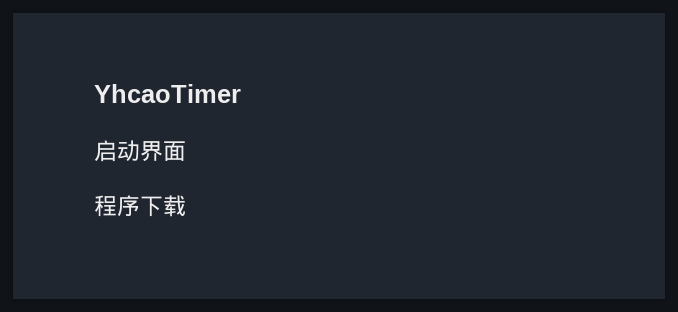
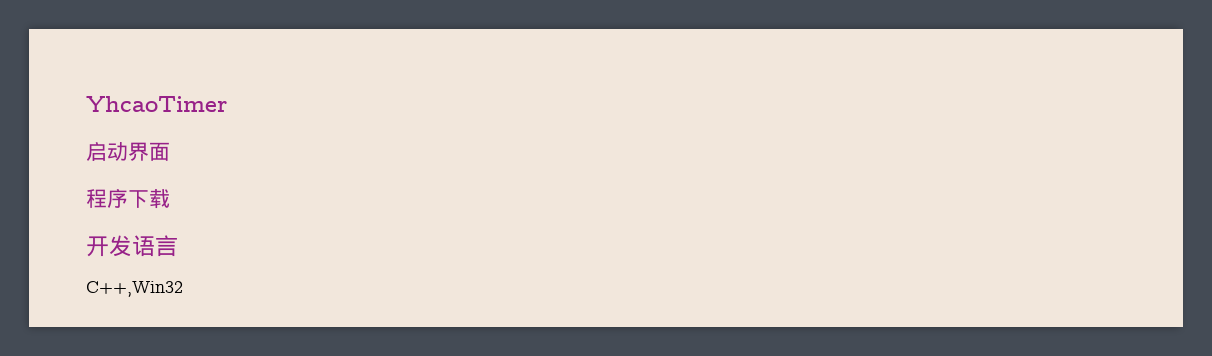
+ 开发语言
+ C++,Win32

